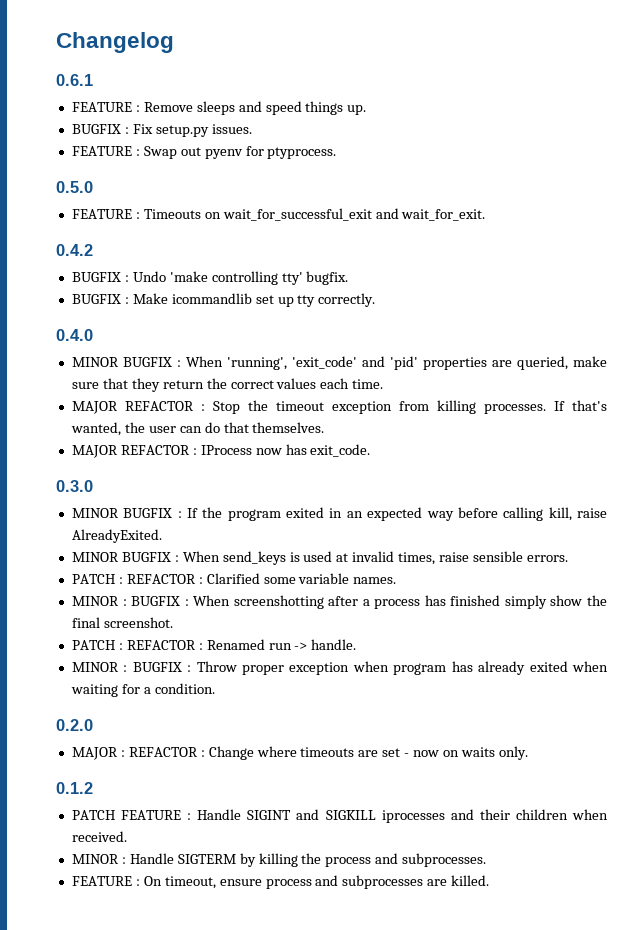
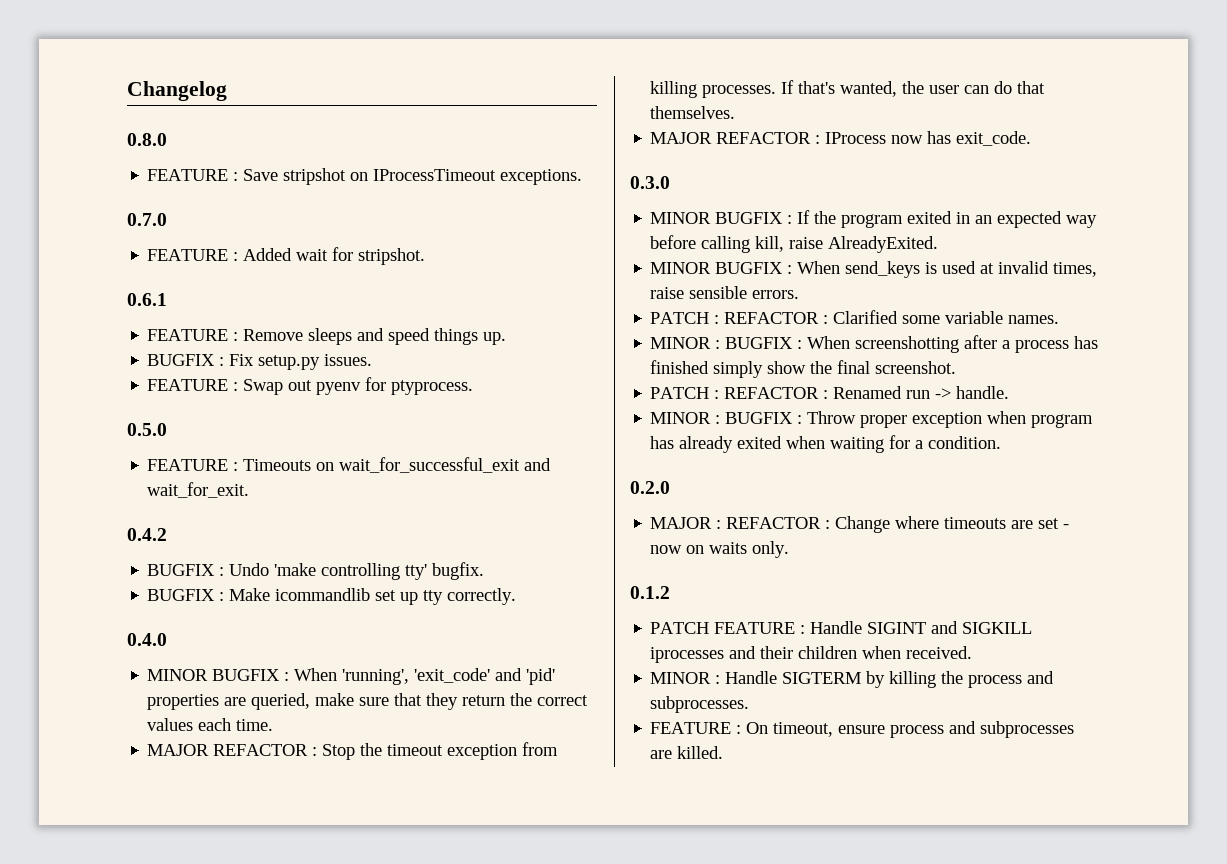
+ 0.8.0
+ FEATURE : Save stripshot on IProcessTimeout exceptions.
+ 0.7.0
+ FEATURE : Added wait for stripshot.

